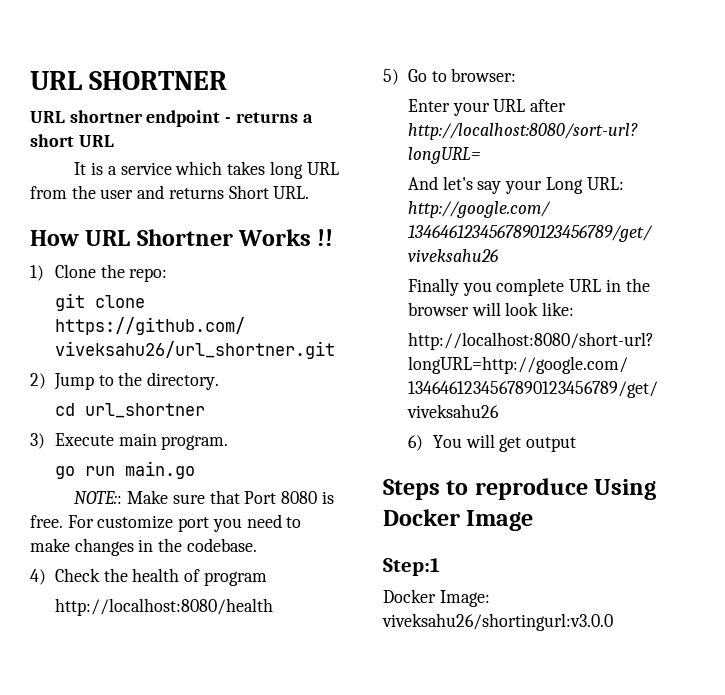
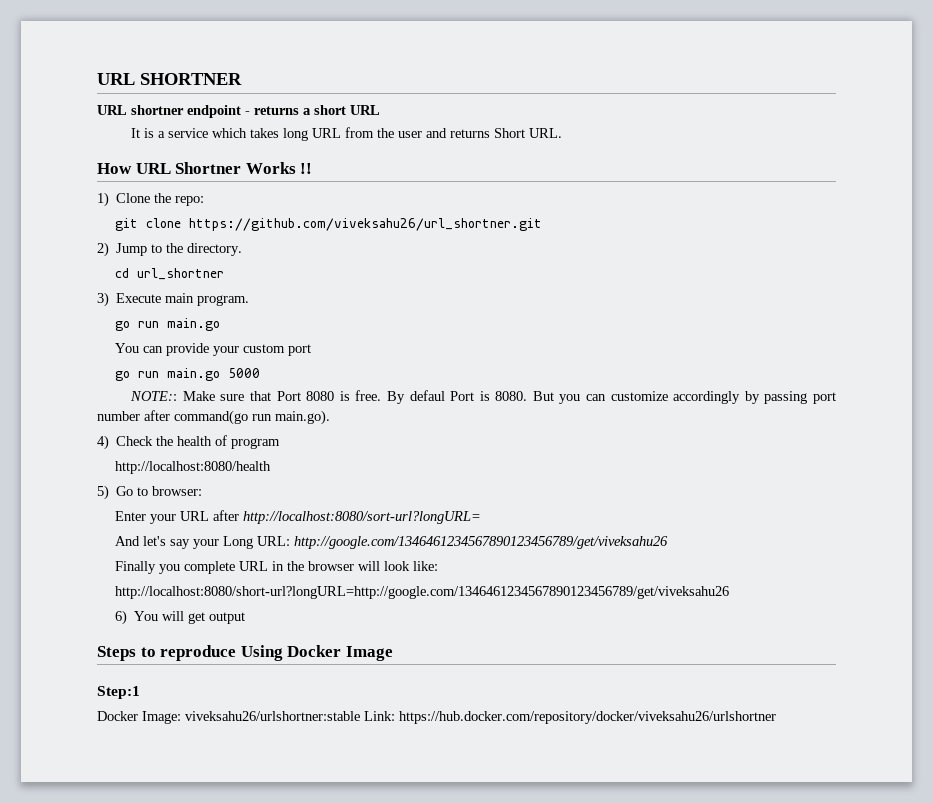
+ You can provide your custom port
+ go run main.go 5000
- For customize port you need to make changes in the codebase.
+ By defaul Port is 8080. But you can customize accordingly by passing port number after command(go run main.go).
- Docker Image: viveksahu26/shortingurl:v3.0.0
+ Docker Image: viveksahu26/urlshortner:stable Link: https://hub.docker.com/repository/docker/viveksahu26/urlshortner

